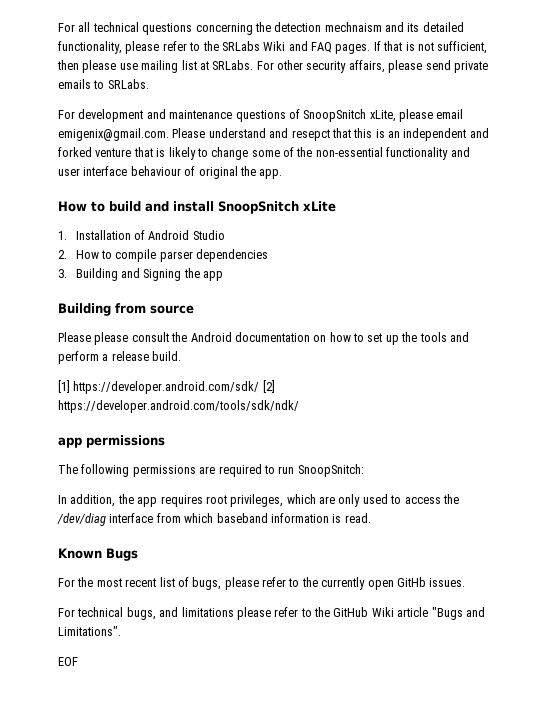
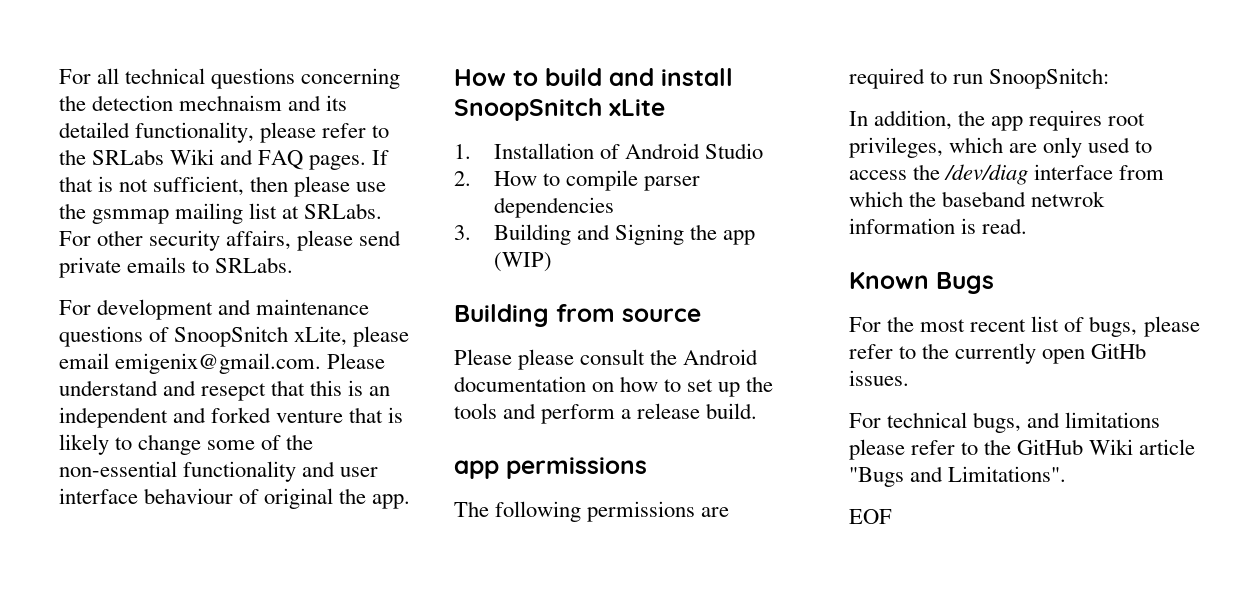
- If that is not sufficient, then please use mailing list at SRLabs.
+ If that is not sufficient, then please use the gsmmap mailing list at SRLabs.
- 3. Building and Signing the app
+ 3. Building and Signing the app (WIP)
- [1] https://developer.android.com/sdk/ [2] https://developer.android.com/tools/sdk/ndk/
- In addition, the app requires root privileges, which are only used to access the /dev/diag interface from which baseband information is read.
+ In addition, the app requires root privileges, which are only used to access the /dev/diag interface from which the baseband netwrok information is read.

